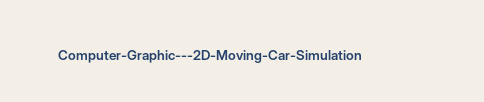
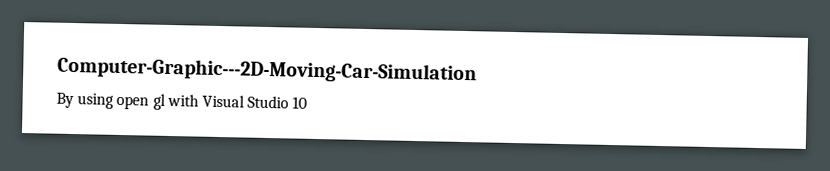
+ By using open gl with Visual Studio 10

